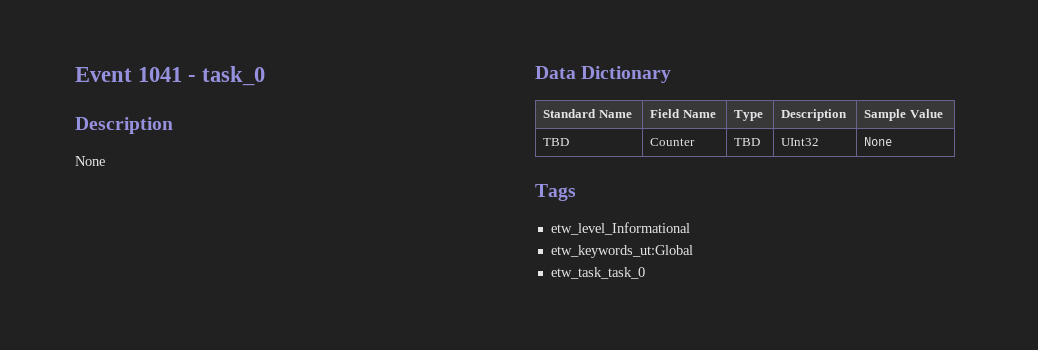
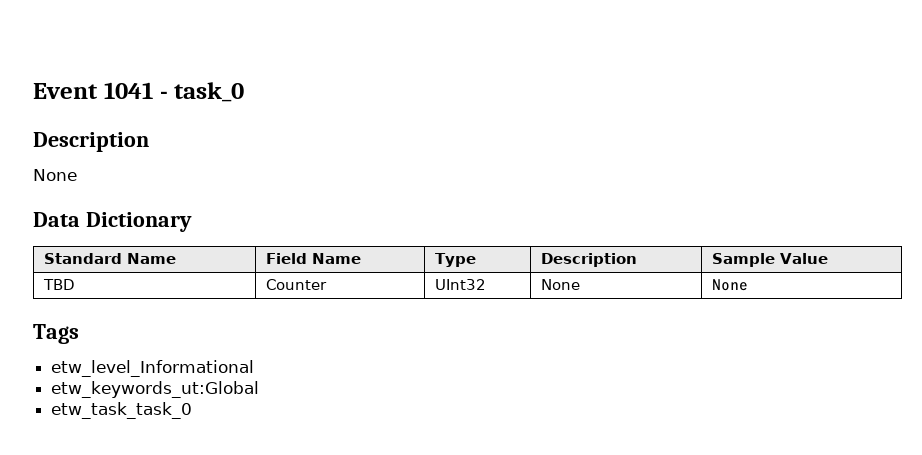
- TBD | Counter | TBD | UInt32 | None
+ TBD | Counter | UInt32 | None | None

